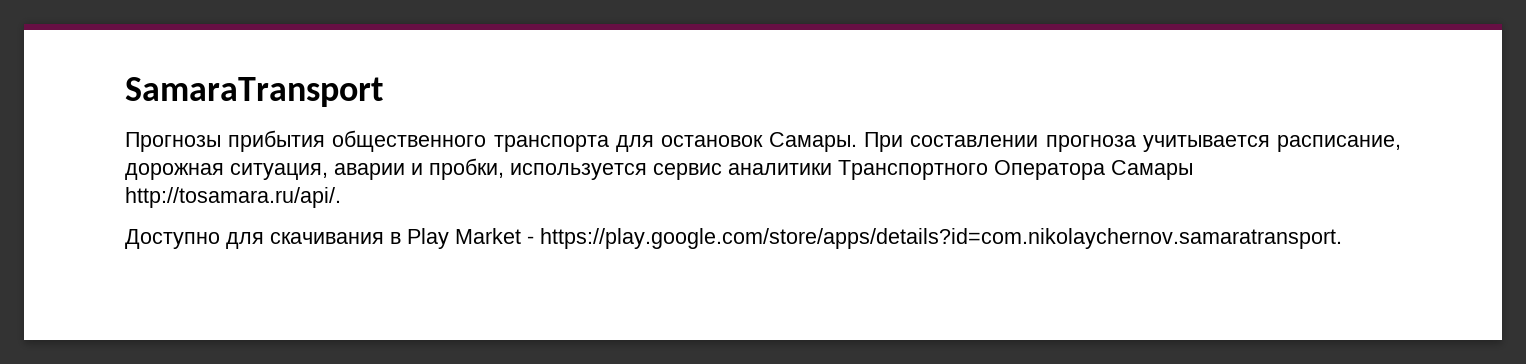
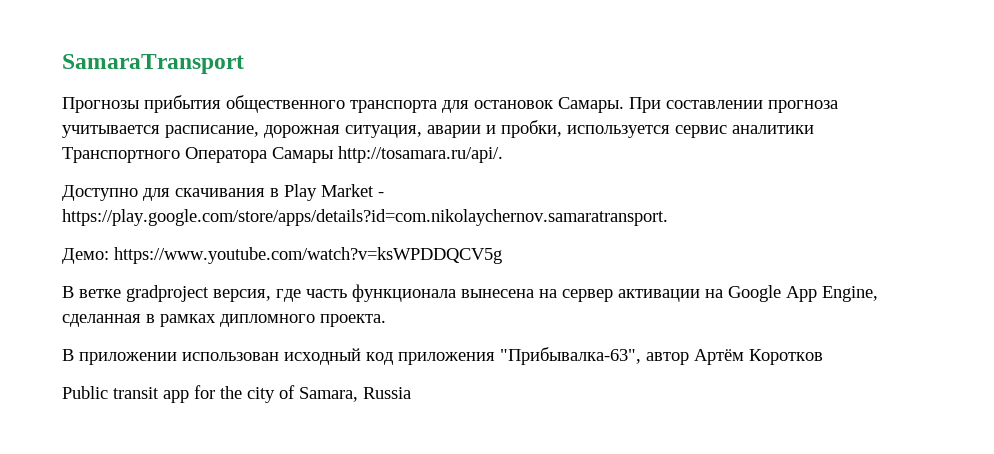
+ Демо: https://www.youtube.com/watch?v=ksWPDDQCV5g
+ В ветке gradproject версия, где часть функционала вынесена на сервер активации на Google App Engine, сделанная в рамках дипломного проекта.
+ В приложении использован исходный код приложения "Прибывалка-63", автор Артём Коротков
+ Public transit app for the city of Samara, Russia

